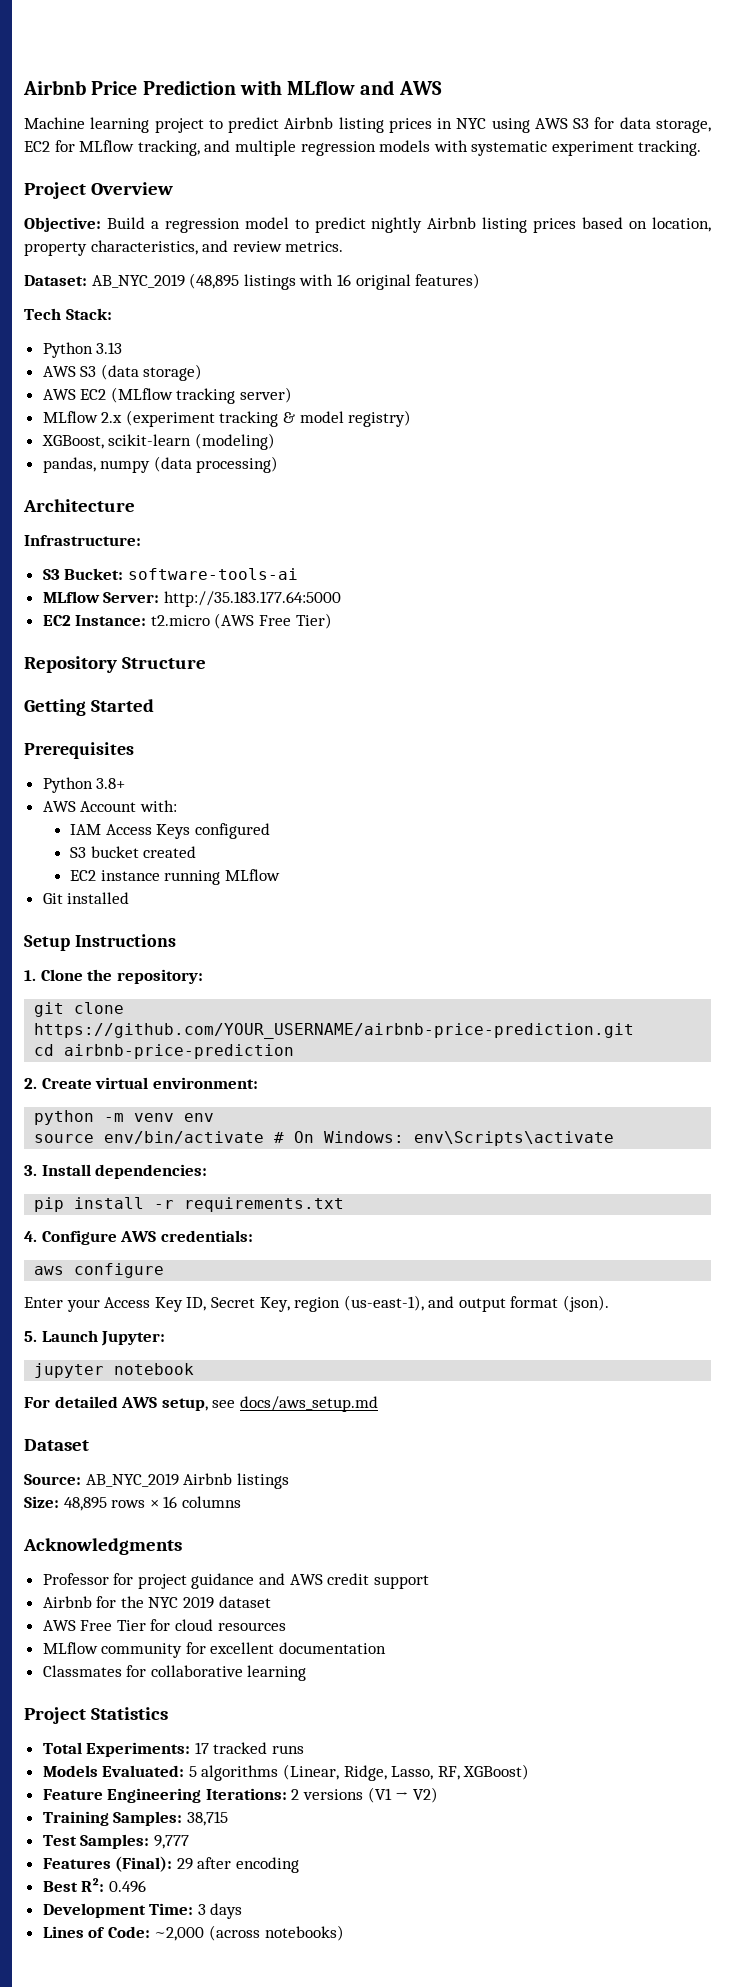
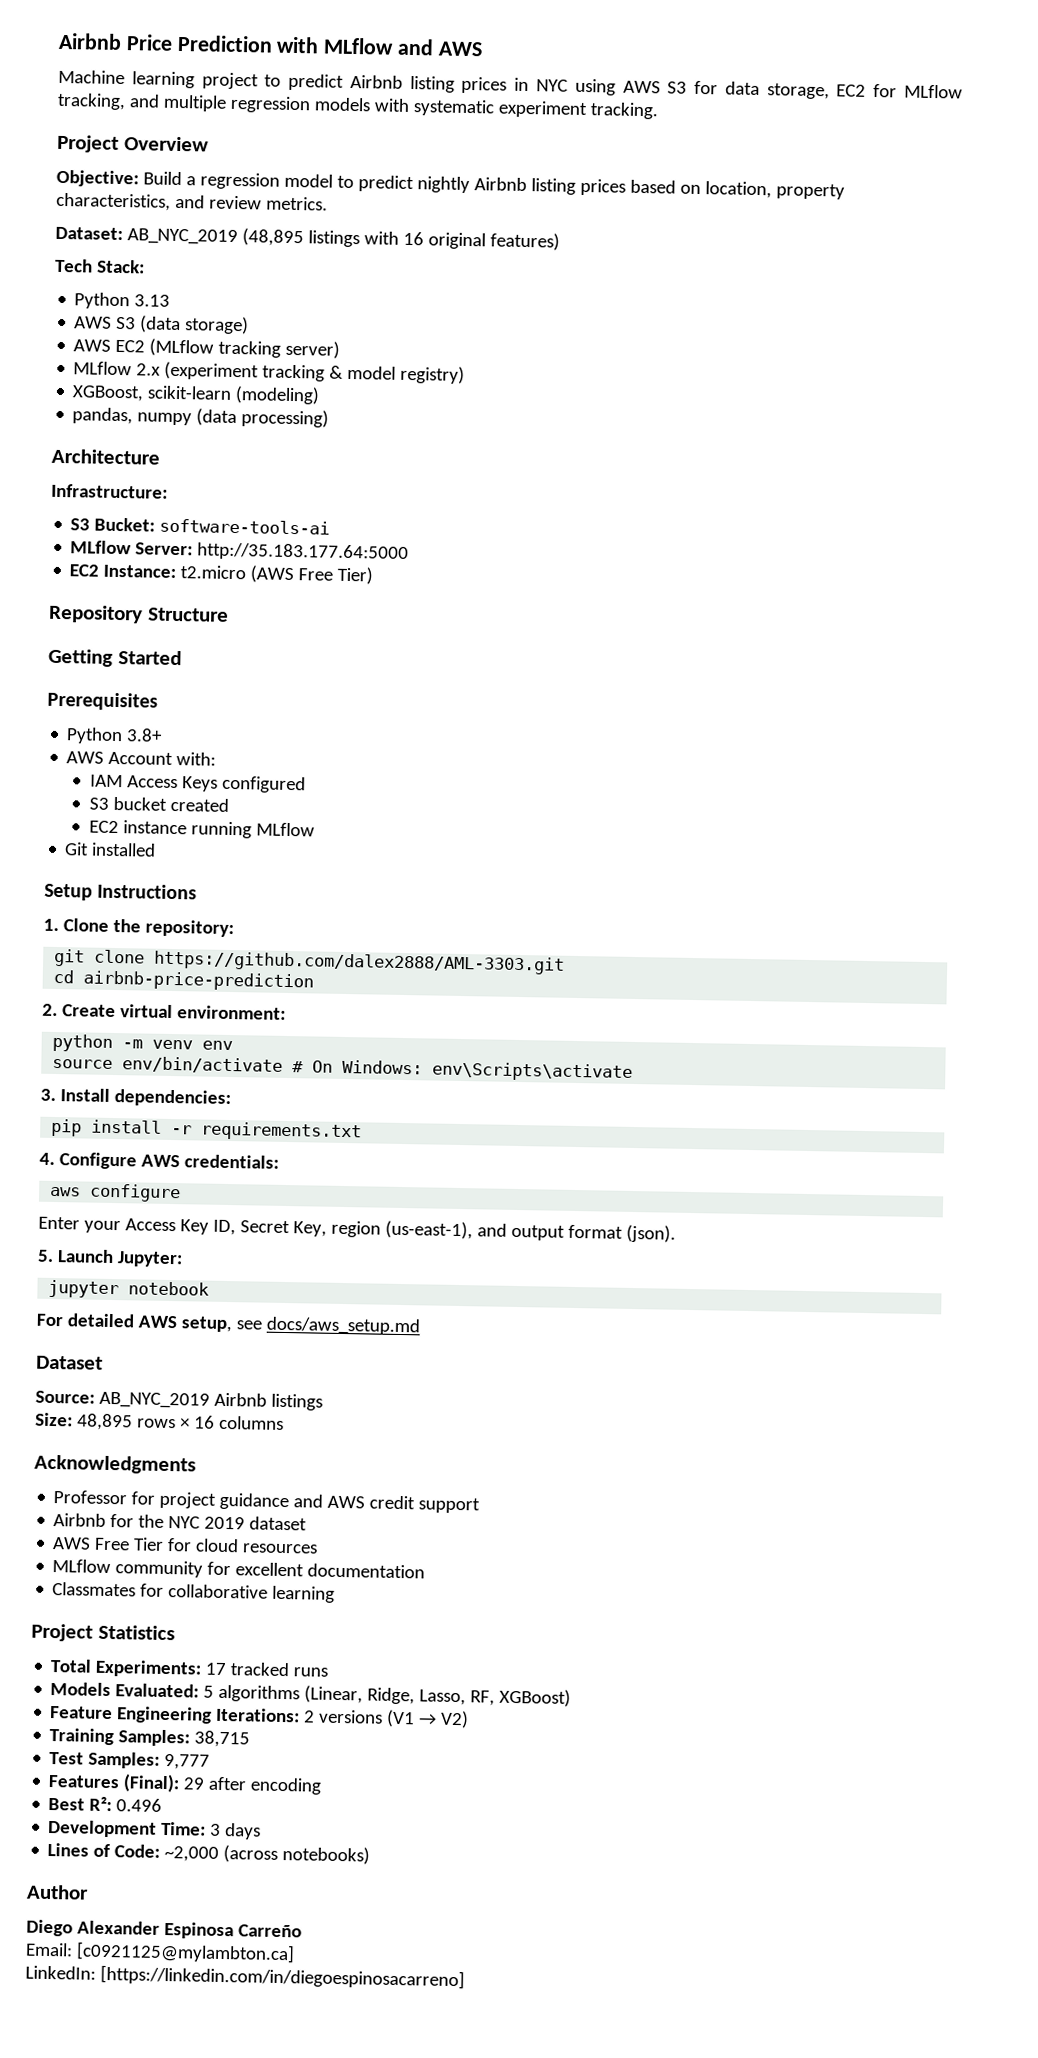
- git clone https://github.com/YOUR_USERNAME/airbnb-price-prediction.git
+ git clone https://github.com/dalex2888/AML-3303.git
+ Author
+ Diego Alexander Espinosa Carreño
+ Email: [c0921125@mylambton.ca]
+ LinkedIn: [https://linkedin.com/in/diegoespinosacarreno]

